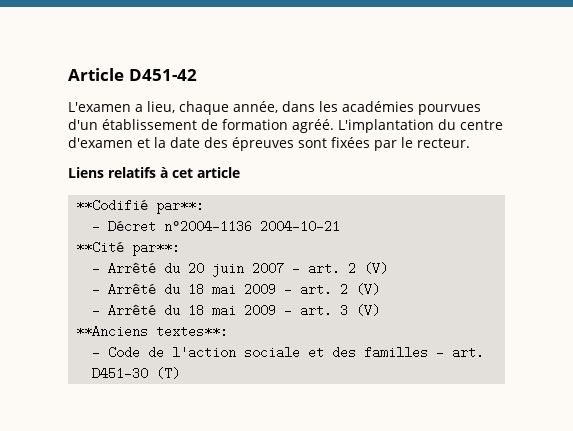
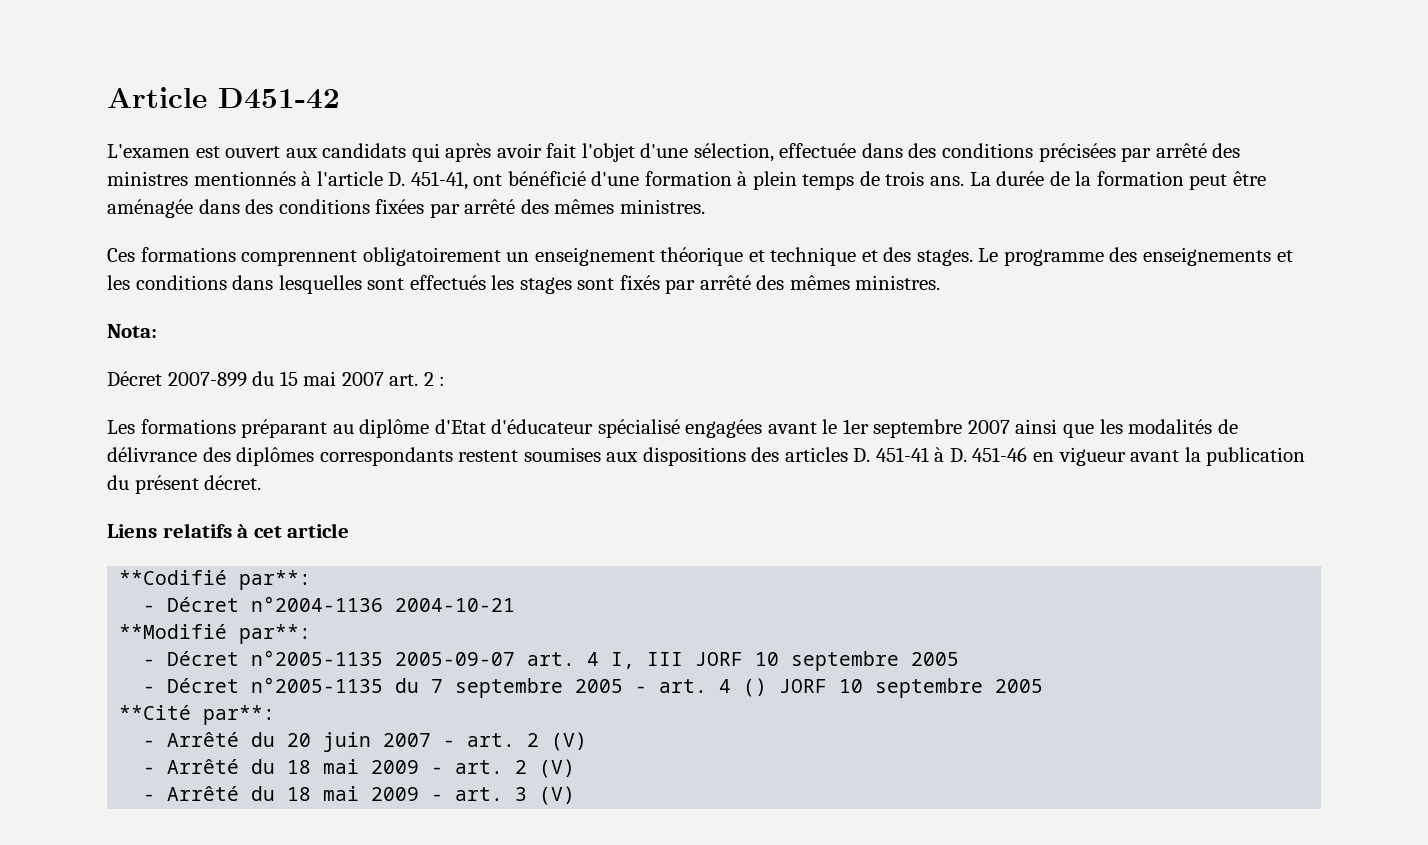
- L'examen a lieu, chaque année, dans les académies pourvues d'un établissement de formation agréé. L'implantation du centre d'examen et la date des épreuves sont fixées par le recteur.
+ L'examen est ouvert aux candidats qui après avoir fait l'objet d'une sélection, effectuée dans des conditions précisées par arrêté des ministres mentionnés à l'article D. 451-41, ont bénéficié d'une formation à plein temps de trois ans. La durée de la formation peut être aménagée dans des conditions fixées par arrêté des mêmes ministres.
+ Ces formations comprennent obligatoirement un enseignement théorique et technique et des stages. Le programme des enseignements et les conditions dans lesquelles sont effectués les stages sont fixés par arrêté des mêmes ministres.
+ Nota:
+ Décret 2007-899 du 15 mai 2007 art. 2 :
+ Les formations préparant au diplôme d'Etat d'éducateur spécialisé engagées avant le 1er septembre 2007 ainsi que les modalités de délivrance des diplômes correspondants restent soumises aux dispositions des articles D. 451-41 à D. 451-46 en vigueur avant la publication du présent décret.
+ **Modifié par**:
+ - Décret n°2005-1135 2005-09-07 art. 4 I, III JORF 10 septembre 2005
+ - Décret n°2005-1135 du 7 septembre 2005 - art. 4 () JORF 10 septembre 2005
- **Anciens textes**:
- - Code de l'action sociale et des familles - art. D451-30 (T)

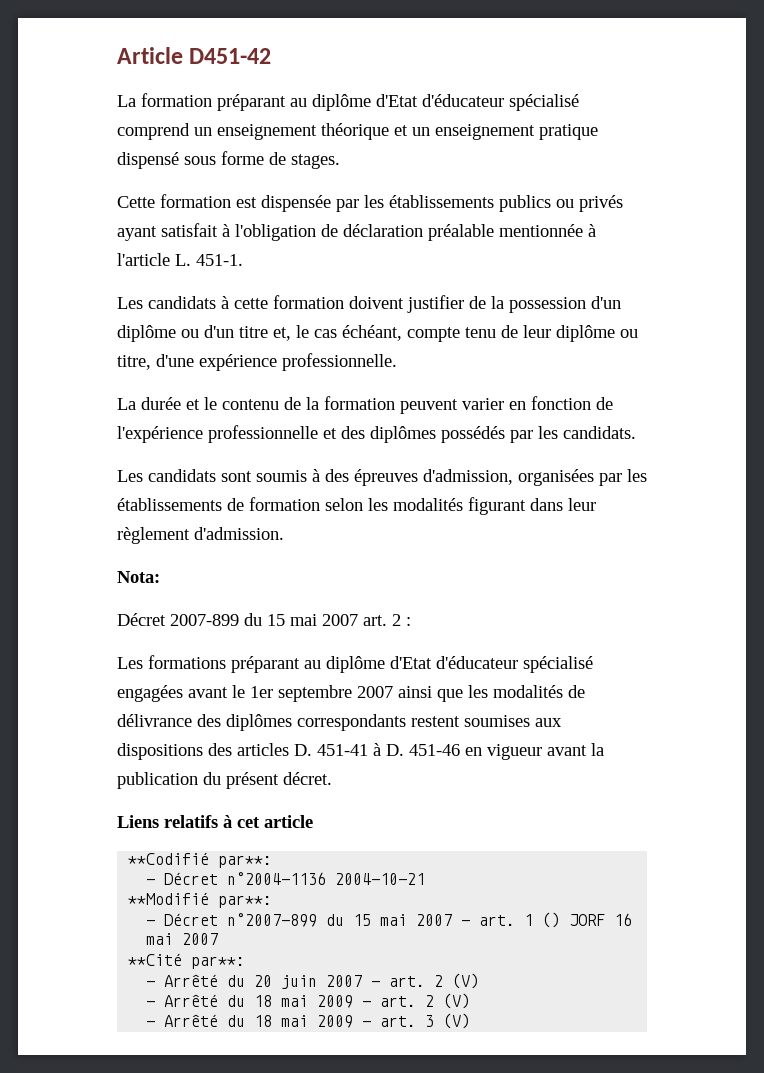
- L'examen est ouvert aux candidats qui après avoir fait l'objet d'une sélection, effectuée dans des conditions précisées par arrêté des ministres mentionnés à l'article D. 451-41, ont bénéficié d'une formation à plein temps de trois ans. La durée de la formation peut être aménagée dans des conditions fixées par arrêté des mêmes ministres.
- Ces formations comprennent obligatoirement un enseignement théorique et technique et des stages. Le programme des enseignements et les conditions dans lesquelles sont effectués les stages sont fixés par arrêté des mêmes ministres.
+ La formation préparant au diplôme d'Etat d'éducateur spécialisé comprend un enseignement théorique et un enseignement pratique dispensé sous forme de stages.
+ Cette formation est dispensée par les établissements publics ou privés ayant satisfait à l'obligation de déclaration préalable mentionnée à l'article L. 451-1.
+ Les candidats à cette formation doivent justifier de la possession d'un diplôme ou d'un titre et, le cas échéant, compte tenu de leur diplôme ou titre, d'une expérience professionnelle.
+ La durée et le contenu de la formation peuvent varier en fonction de l'expérience professionnelle et des diplômes possédés par les candidats.
+ Les candidats sont soumis à des épreuves d'admission, organisées par les établissements de formation selon les modalités figurant dans leur règlement d'admission.
- - Décret n°2005-1135 2005-09-07 art. 4 I, III JORF 10 septembre 2005
- - Décret n°2005-1135 du 7 septembre 2005 - art. 4 () JORF 10 septembre 2005
+ - Décret n°2007-899 du 15 mai 2007 - art. 1 () JORF 16 mai 2007

